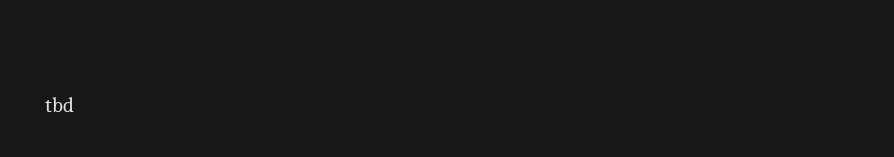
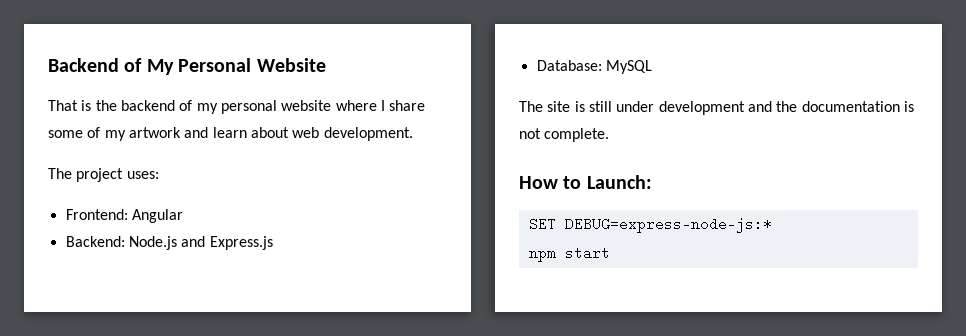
- tbd
+ Backend of My Personal Website
+ That is the backend of my personal website where I share some of my artwork and learn about web development.
+ The project uses:
+ Frontend: Angular
+ Backend: Node.js and Express.js
+ Database: MySQL
+ The site is still under development and the documentation is not complete.
+ How to Launch:
+ SET DEBUG=express-node-js:*
+ npm start

